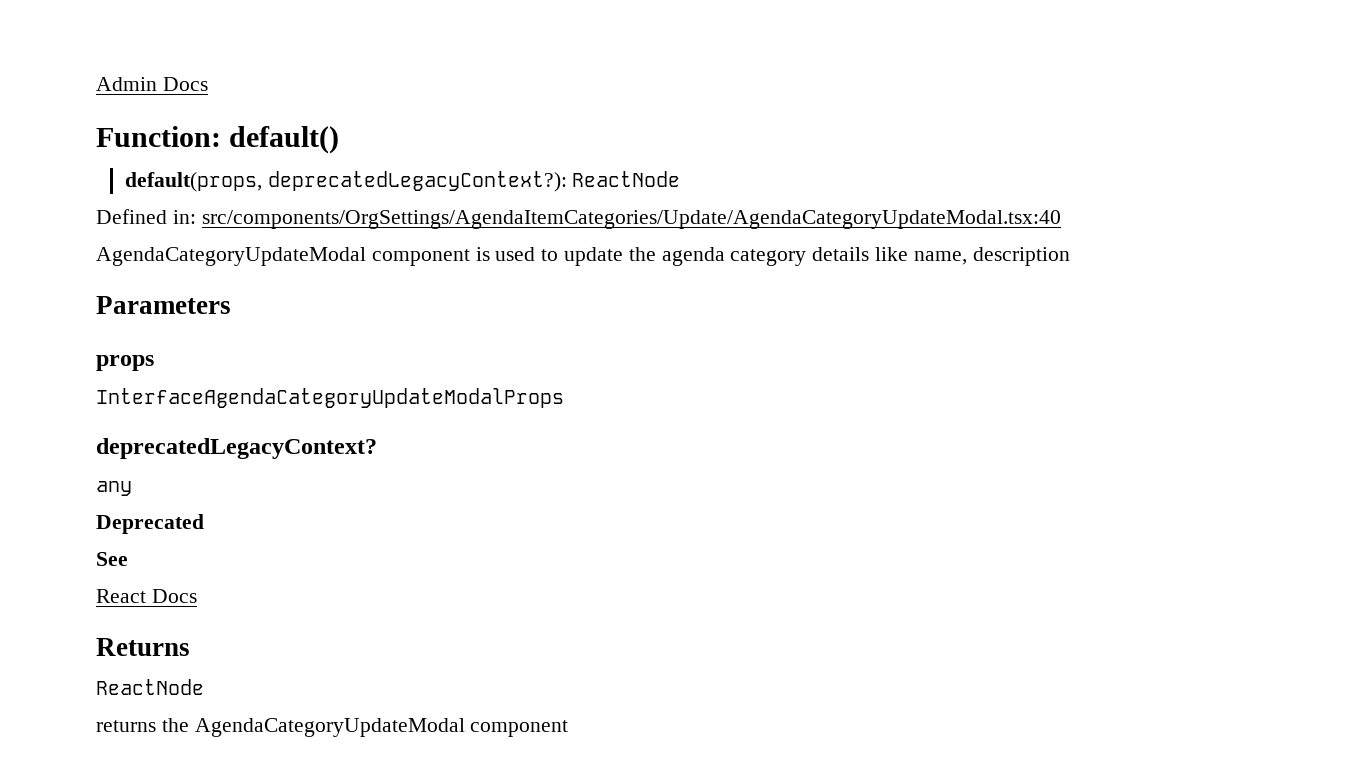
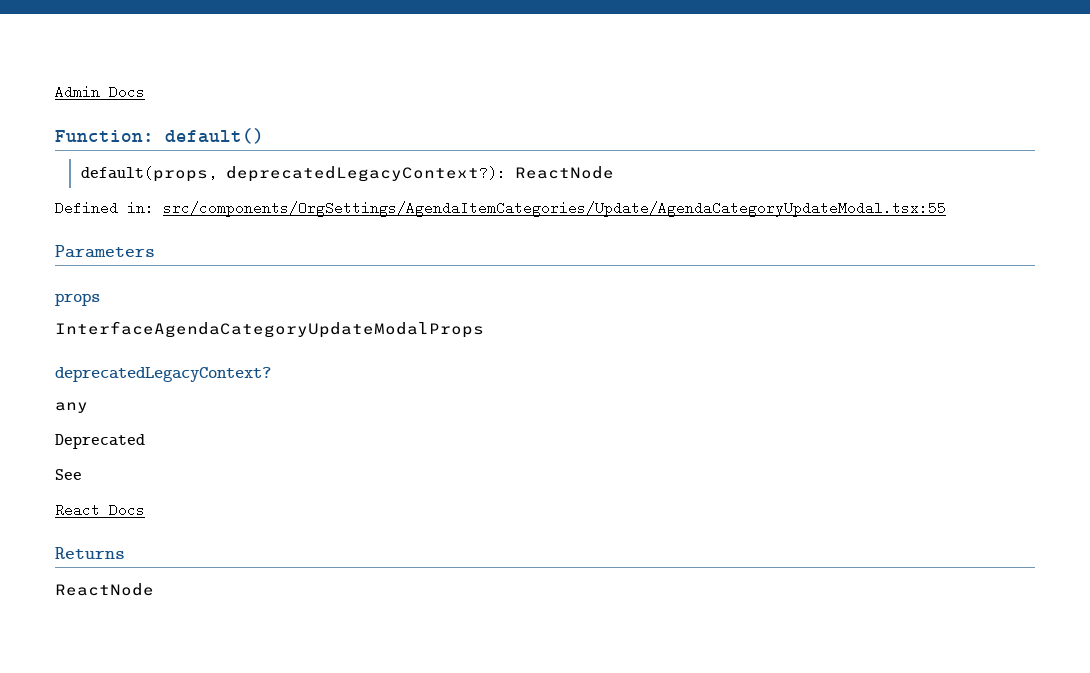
- Defined in: src/components/OrgSettings/AgendaItemCategories/Update/AgendaCategoryUpdateModal.tsx:40
- AgendaCategoryUpdateModal component is used to update the agenda category details like name, description
+ Defined in: src/components/OrgSettings/AgendaItemCategories/Update/AgendaCategoryUpdateModal.tsx:55
- returns the AgendaCategoryUpdateModal component

